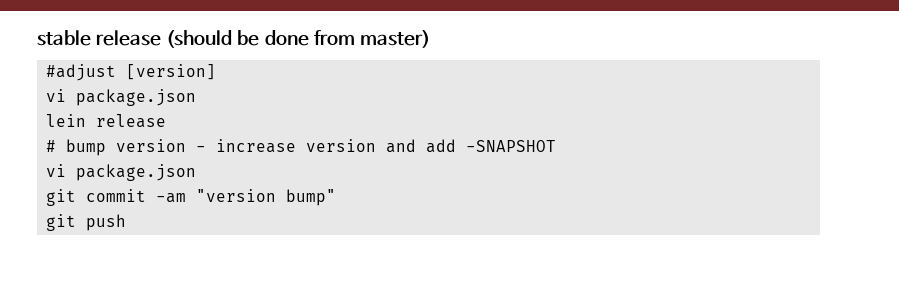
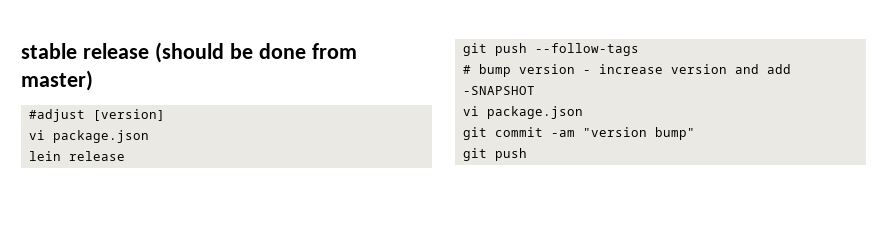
+ git push --follow-tags

